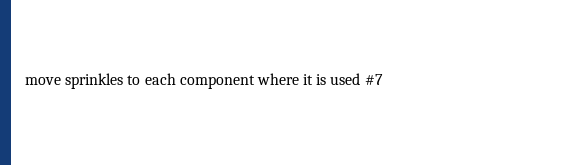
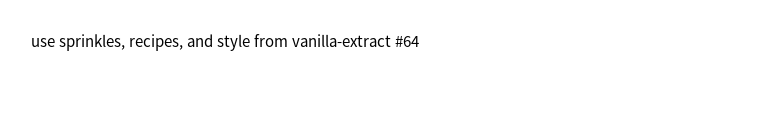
- move sprinkles to each component where it is used #7
+ use sprinkles, recipes, and style from vanilla-extract #64

